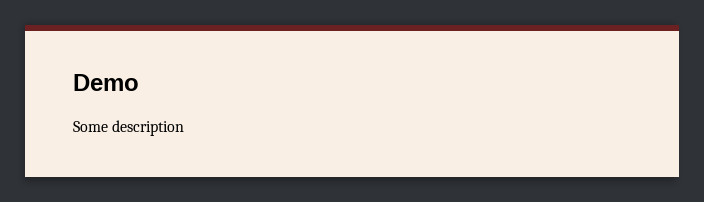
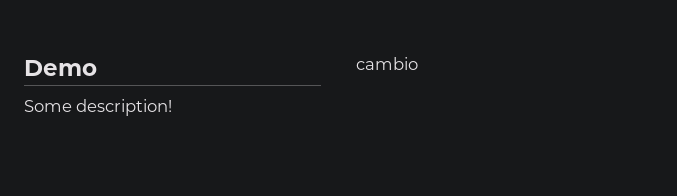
- Some description
+ Some description!
+ cambio

